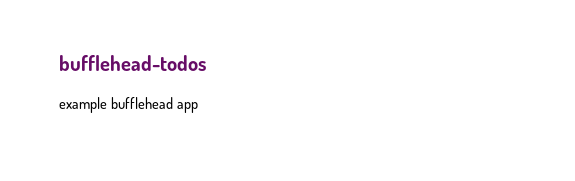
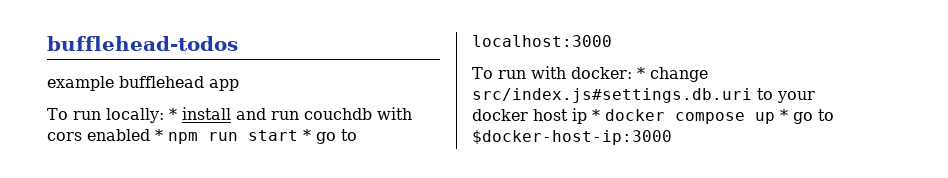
+ To run locally: * install and run couchdb with cors enabled * npm run start * go to localhost:3000
+ To run with docker: * change src/index.js#settings.db.uri to your docker host ip * docker compose up * go to $docker-host-ip:3000

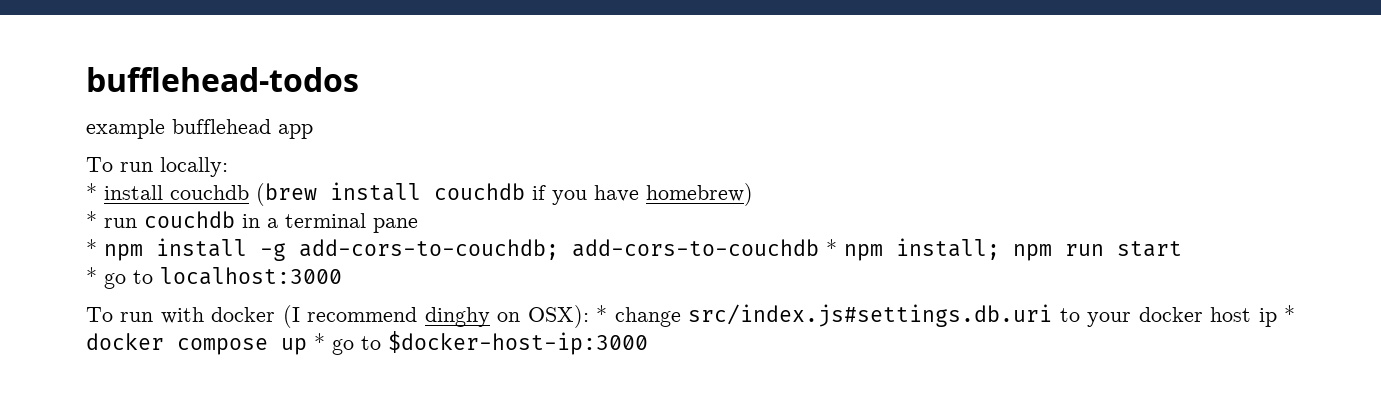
- To run locally: * install and run couchdb with cors enabled * npm run start * go to localhost:3000
+ To run locally:
+ * install couchdb (brew install couchdb if you have homebrew)
+ * run couchdb in a terminal pane
+ * npm install -g add-cors-to-couchdb; add-cors-to-couchdb * npm install; npm run start
+ * go to localhost:3000
- To run with docker: * change src/index.js#settings.db.uri to your docker host ip * docker compose up * go to $docker-host-ip:3000
+ To run with docker (I recommend dinghy on OSX): * change src/index.js#settings.db.uri to your docker host ip * docker compose up * go to $docker-host-ip:3000

